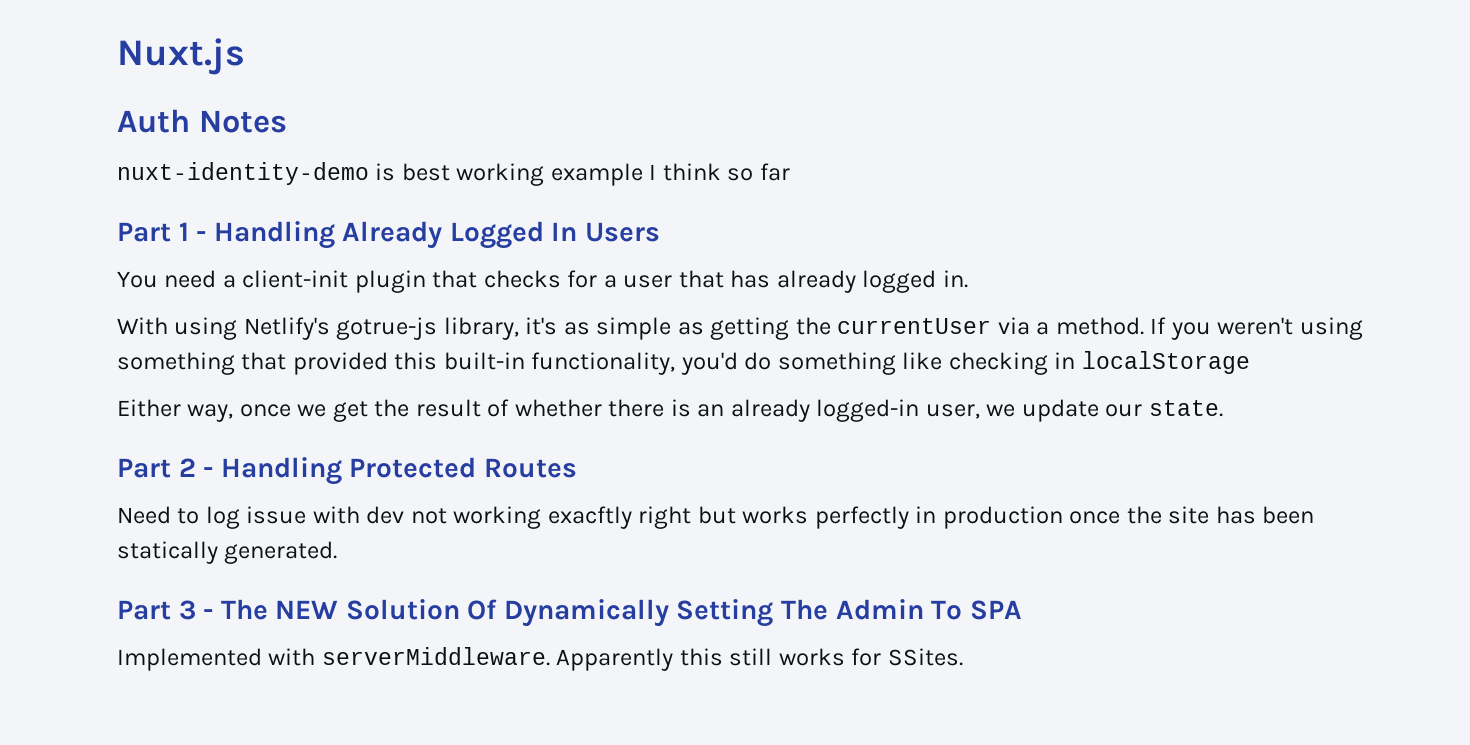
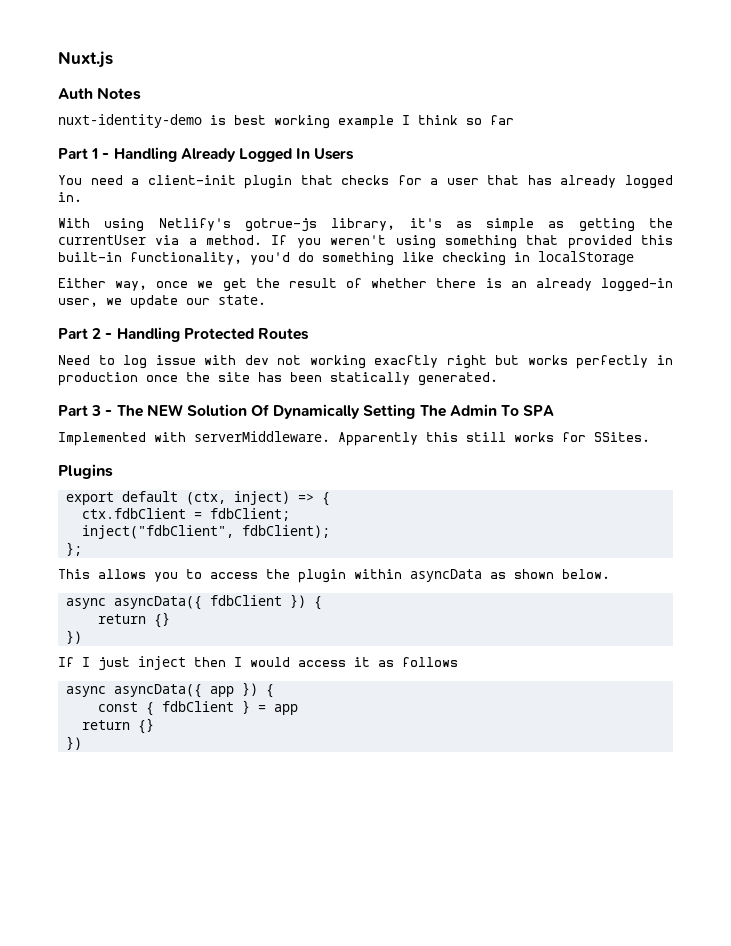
+ Plugins
+ export default (ctx, inject) => {
+ ctx.fdbClient = fdbClient;
+ inject("fdbClient", fdbClient);
+ };
+ This allows you to access the plugin within asyncData as shown below.
+ async asyncData({ fdbClient }) {
+ return {}
+ })
+ If I just inject then I would access it as follows
+ async asyncData({ app }) {
+ const { fdbClient } = app
+ return {}
+ })

